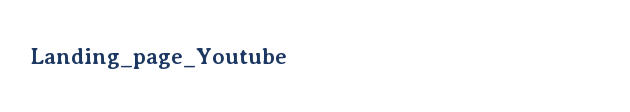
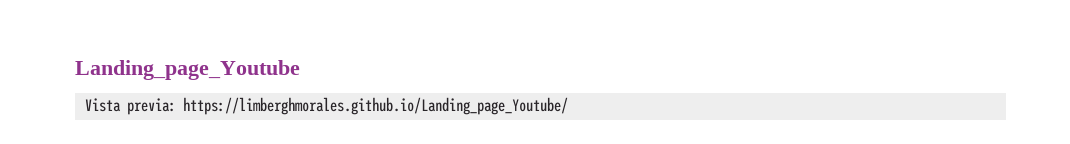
+ Vista previa: https://limberghmorales.github.io/Landing_page_Youtube/

